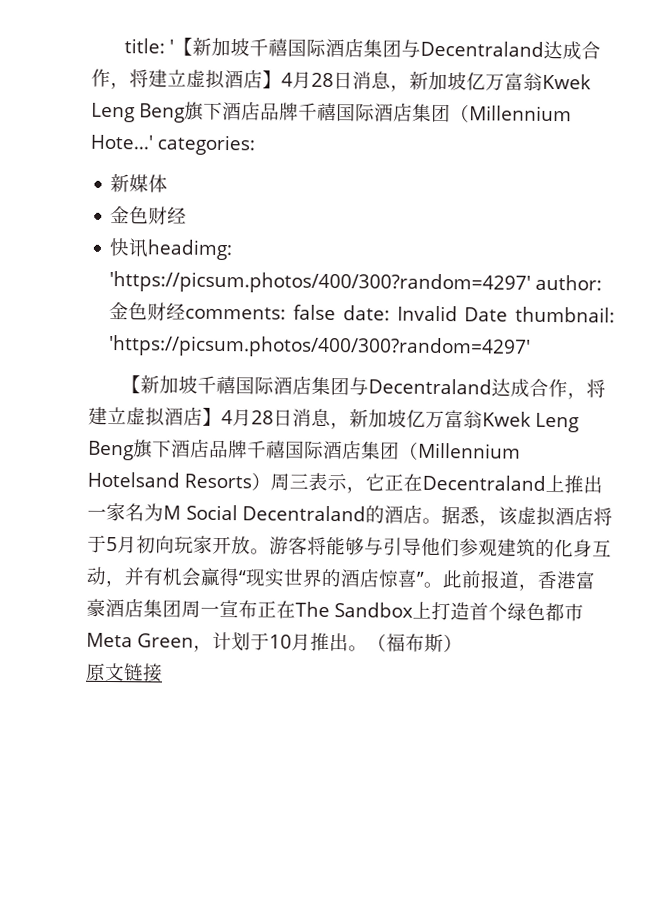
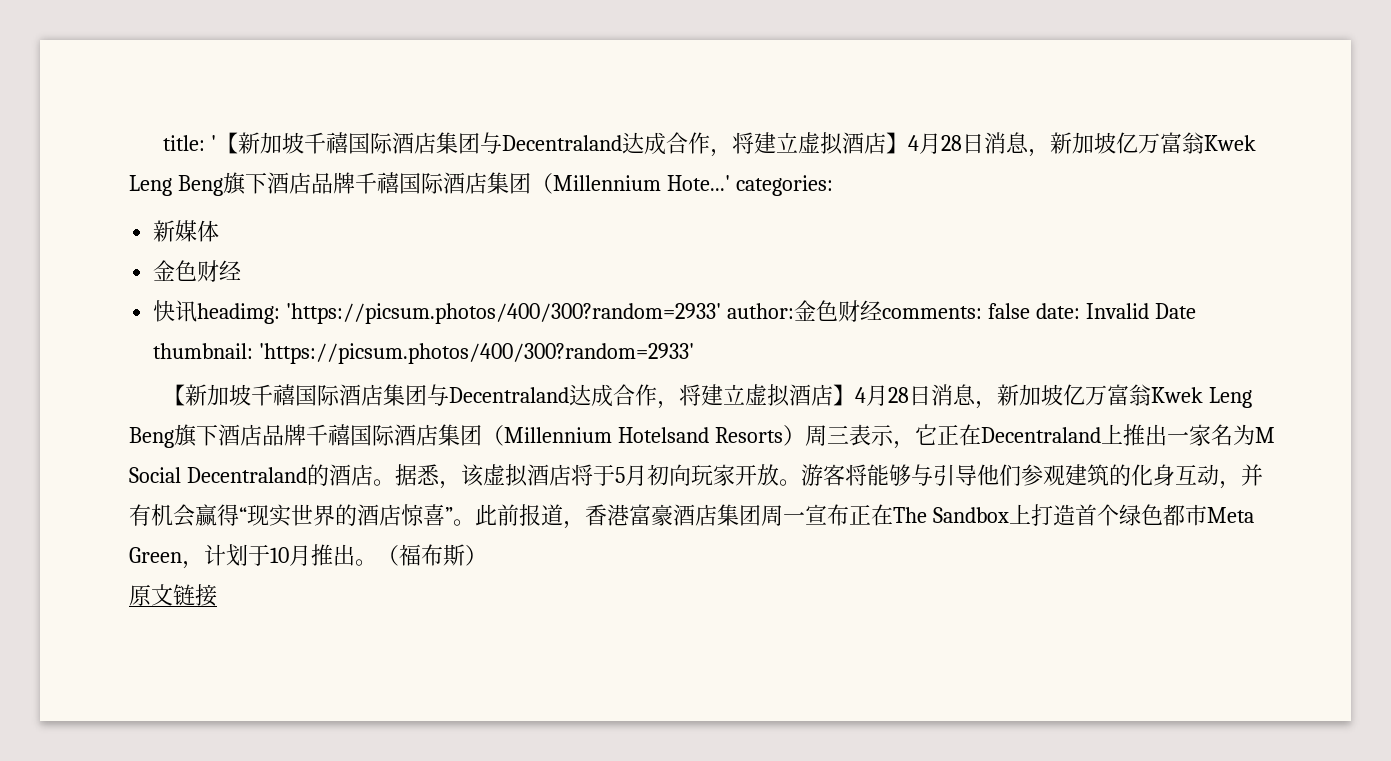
- 快讯headimg: 'https://picsum.photos/400/300?random=4297' author:金色财经comments: false date: Invalid Date thumbnail: 'https://picsum.photos/400/300?random=4297'
+ 快讯headimg: 'https://picsum.photos/400/300?random=2933' author:金色财经comments: false date: Invalid Date thumbnail: 'https://picsum.photos/400/300?random=2933'

